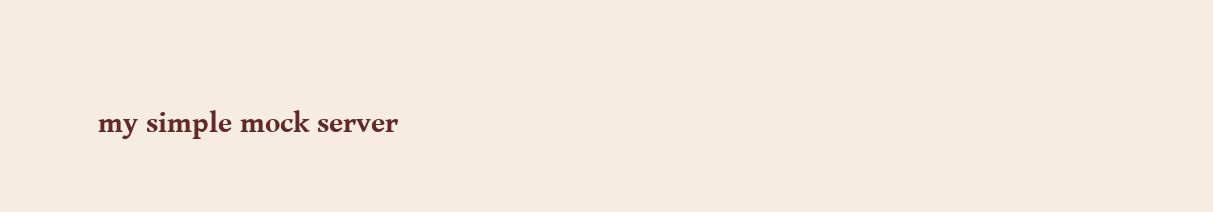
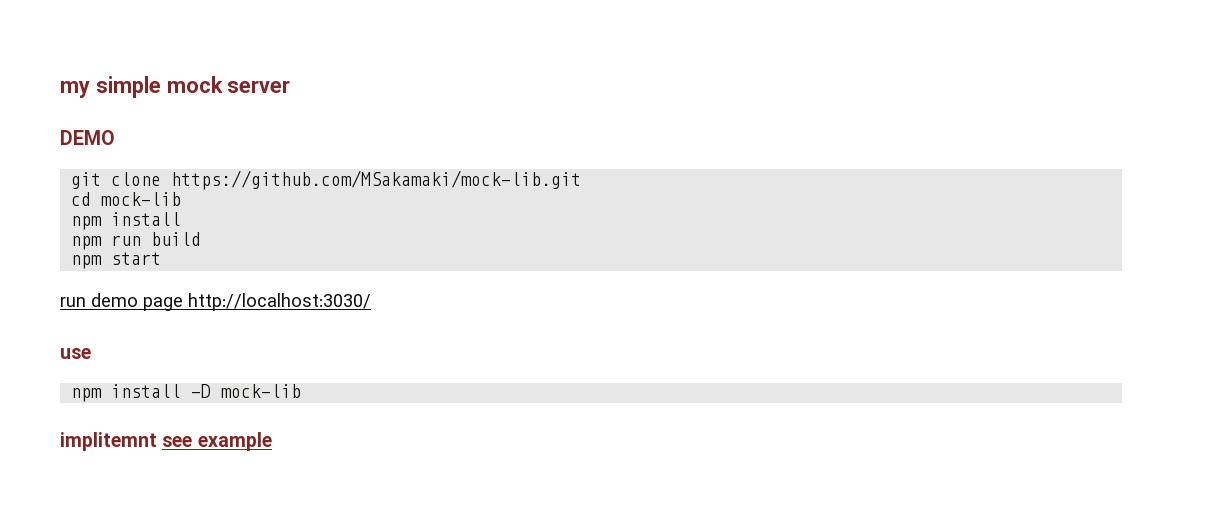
+ DEMO
+ git clone https://github.com/MSakamaki/mock-lib.git
+ cd mock-lib
+ npm install
+ npm run build
+ npm start
+ run demo page http://localhost:3030/
+ use
+ npm install -D mock-lib
+ implitemnt see example

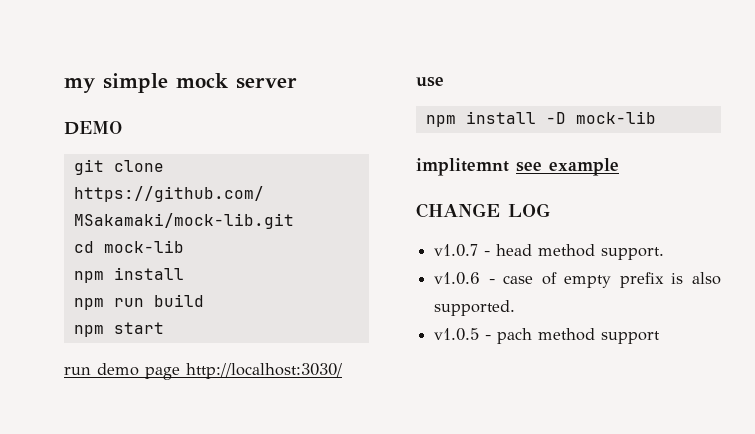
+ CHANGE LOG
+ v1.0.7 - head method support.
+ v1.0.6 - case of empty prefix is also supported.
+ v1.0.5 - pach method support

